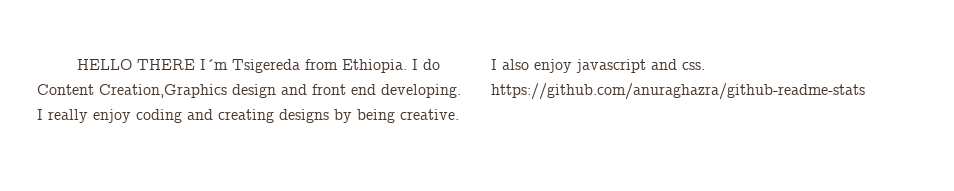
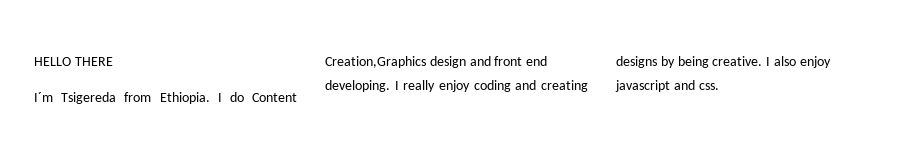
- HELLO THERE I´m Tsigereda from Ethiopia.
+ HELLO THERE
+ I´m Tsigereda from Ethiopia.
- I also enjoy javascript and css. https://github.com/anuraghazra/github-readme-stats
+ I also enjoy javascript and css.

